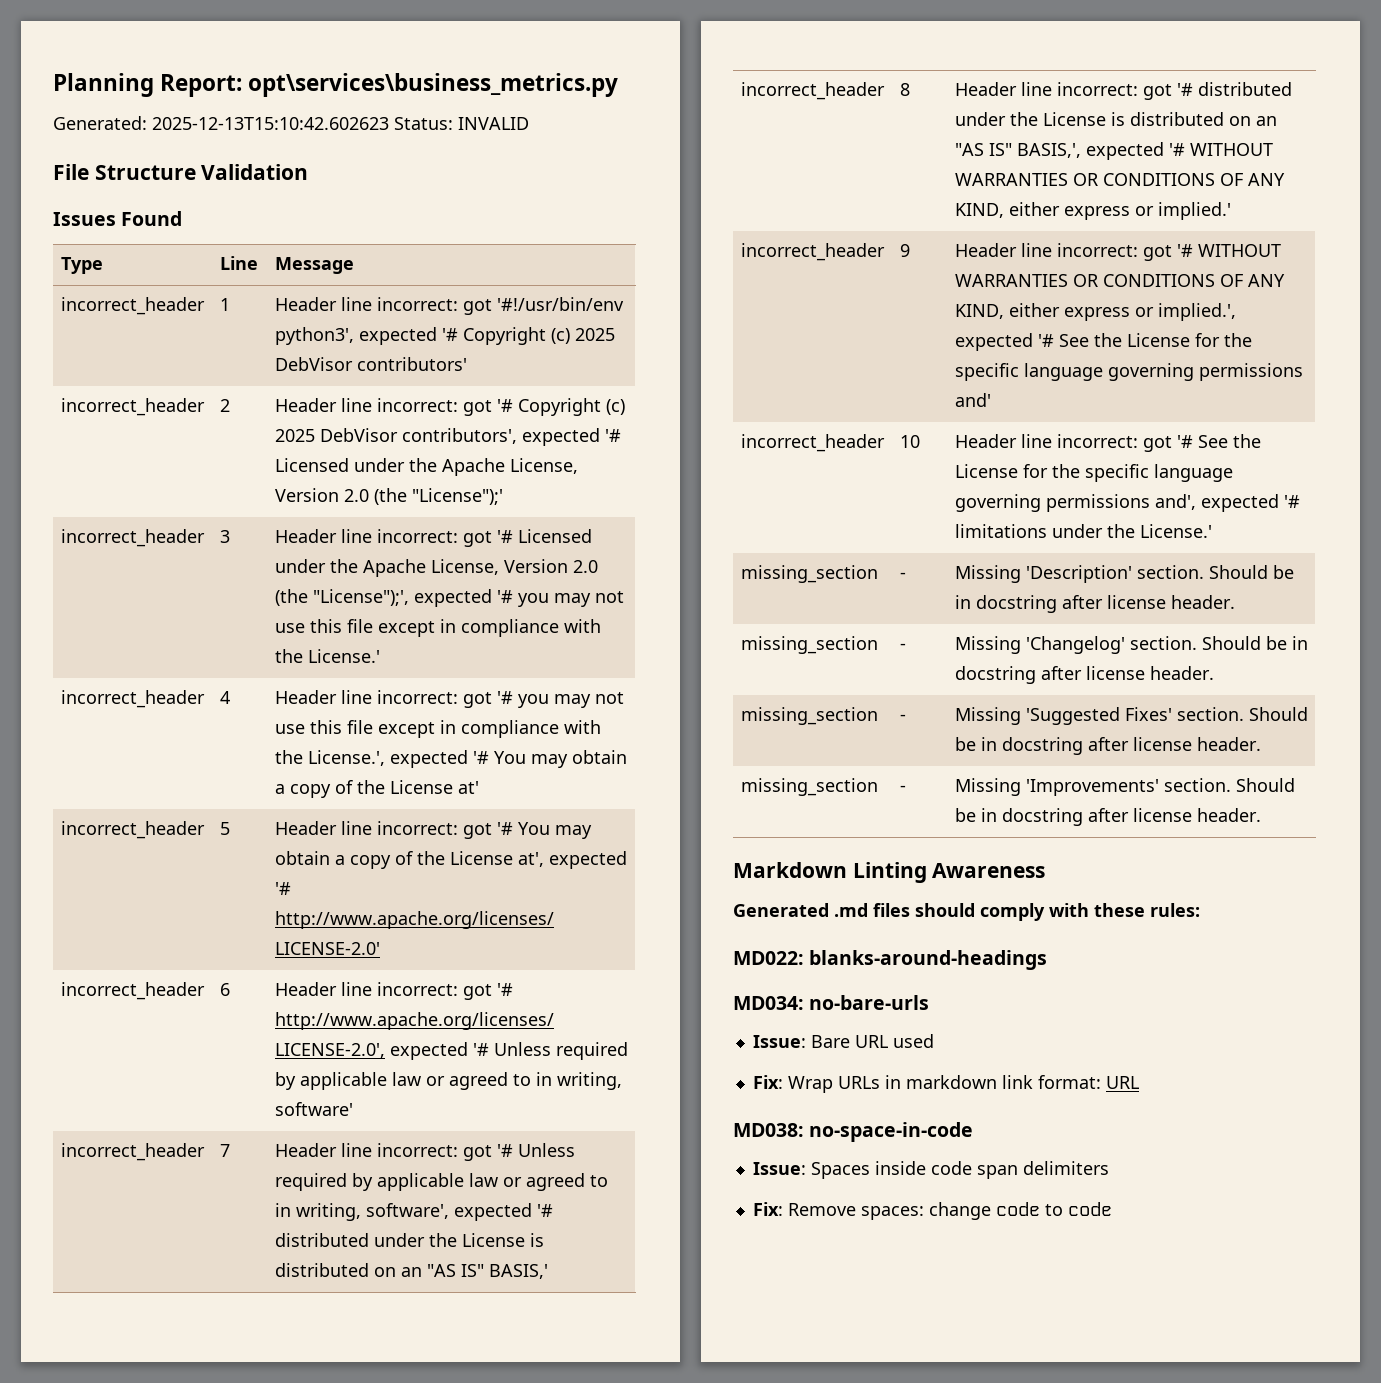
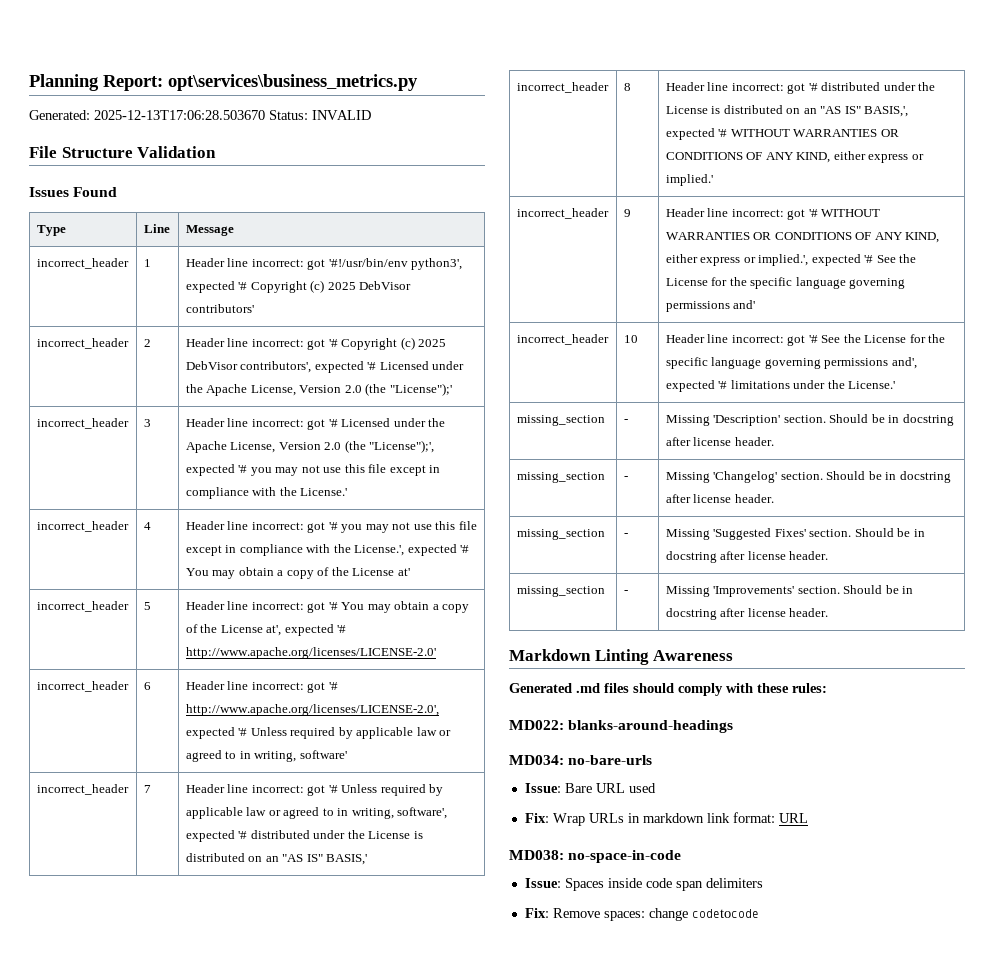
- Generated: 2025-12-13T15:10:42.602623 Status: INVALID
+ Generated: 2025-12-13T17:06:28.503670 Status: INVALID
- Fix: Remove spaces: change code to code
+ Fix: Remove spaces: change codetocode

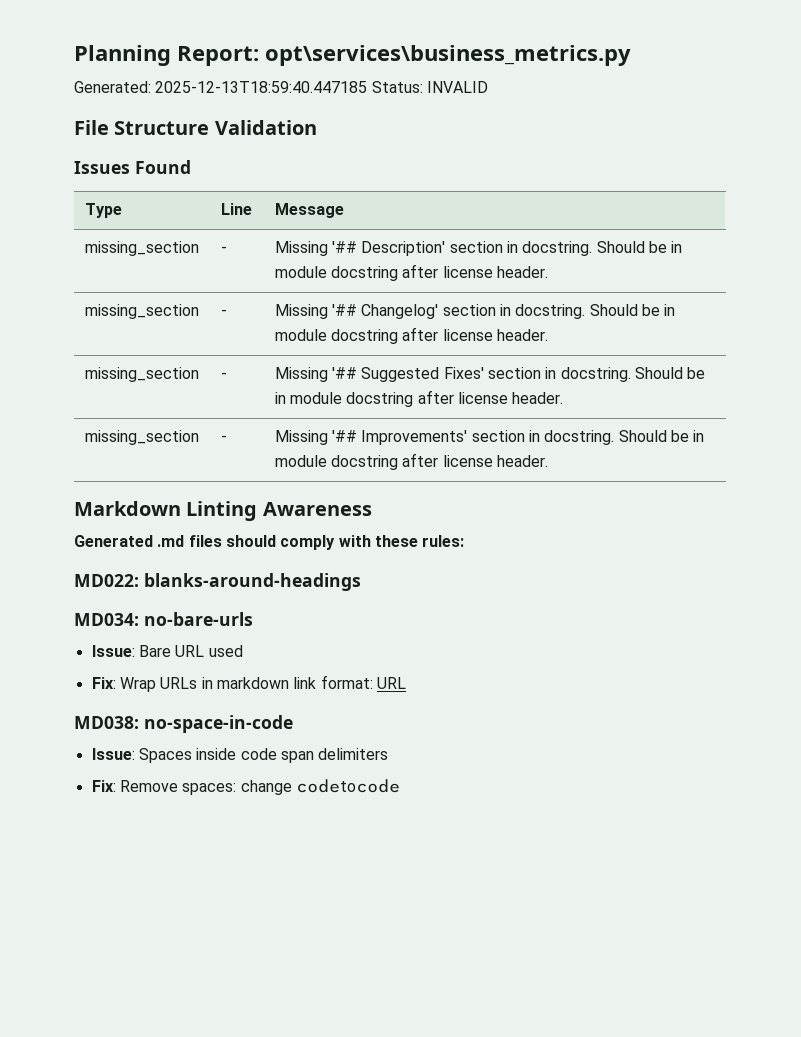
- Generated: 2025-12-13T17:06:28.503670 Status: INVALID
+ Generated: 2025-12-13T18:59:40.447185 Status: INVALID
- incorrect_header | 1 | Header line incorrect: got '#!/usr/bin/env python3', expected '# Copyright (c) 2025 DebVisor contributors'
- incorrect_header | 2 | Header line incorrect: got '# Copyright (c) 2025 DebVisor contributors', expected '# Licensed under the Apache License, Version 2.0 (the "License");'
- incorrect_header | 3 | Header line incorrect: got '# Licensed under the Apache License, Version 2.0 (the "License");', expected '# you may not use this file except in compliance with the License.'
- incorrect_header | 4 | Header line incorrect: got '# you may not use this file except in compliance with the License.', expected '# You may obtain a copy of the License at'
- incorrect_header | 5 | Header line incorrect: got '# You may obtain a copy of the License at', expected '# http://www.apache.org/licenses/LICENSE-2.0'
- incorrect_header | 6 | Header line incorrect: got '# http://www.apache.org/licenses/LICENSE-2.0', expected '# Unless required by applicable law or agreed to in writing, software'
- incorrect_header | 7 | Header line incorrect: got '# Unless required by applicable law or agreed to in writing, software', expected '# distributed under the License is distributed on an "AS IS" BASIS,'
- incorrect_header | 8 | Header line incorrect: got '# distributed under the License is distributed on an "AS IS" BASIS,', expected '# WITHOUT WARRANTIES OR CONDITIONS OF ANY KIND, either express or implied.'
- incorrect_header | 9 | Header line incorrect: got '# WITHOUT WARRANTIES OR CONDITIONS OF ANY KIND, either express or implied.', expected '# See the License for the specific language governing permissions and'
- incorrect_header | 10 | Header line incorrect: got '# See the License for the specific language governing permissions and', expected '# limitations under the License.'
- missing_section | - | Missing 'Description' section. Should be in docstring after license header.
- missing_section | - | Missing 'Changelog' section. Should be in docstring after license header.
- missing_section | - | Missing 'Suggested Fixes' section. Should be in docstring after license header.
- missing_section | - | Missing 'Improvements' section. Should be in docstring after license header.
+ missing_section | - | Missing '## Description' section in docstring. Should be in module docstring after license header.
+ missing_section | - | Missing '## Changelog' section in docstring. Should be in module docstring after license header.
+ missing_section | - | Missing '## Suggested Fixes' section in docstring. Should be in module docstring after license header.
+ missing_section | - | Missing '## Improvements' section in docstring. Should be in module docstring after license header.

